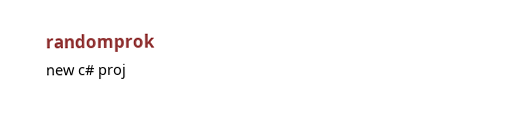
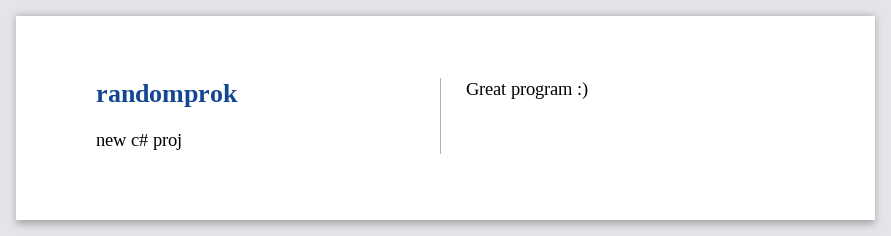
+ Great program :)

